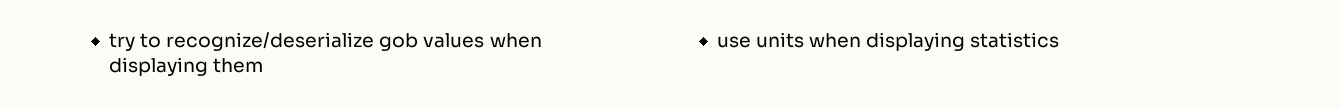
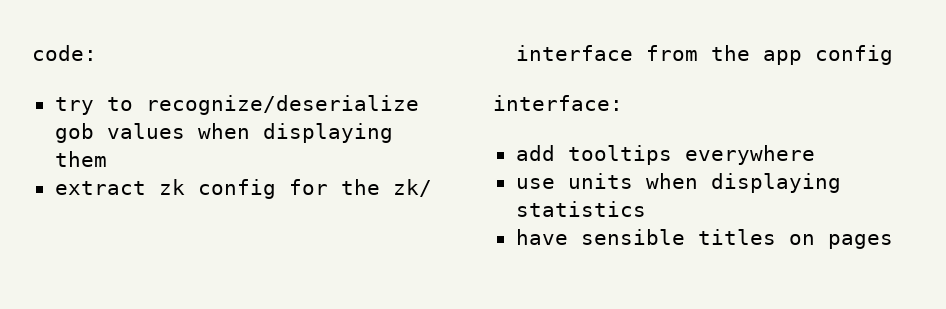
+ code:
+ extract zk config for the zk/ interface from the app config
+ interface:
+ add tooltips everywhere
+ have sensible titles on pages

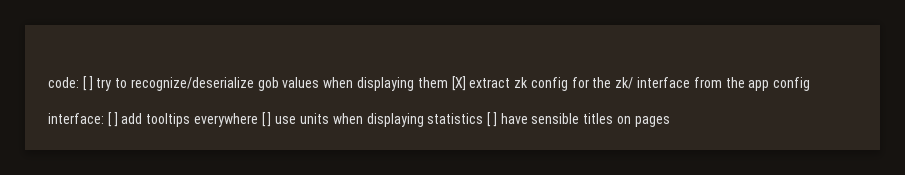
- code:
- try to recognize/deserialize gob values when displaying them
- extract zk config for the zk/ interface from the app config
+ code: [ ] try to recognize/deserialize gob values when displaying them [X] extract zk config for the zk/ interface from the app config
- interface:
- add tooltips everywhere
- use units when displaying statistics
- have sensible titles on pages
+ interface: [ ] add tooltips everywhere [ ] use units when displaying statistics [ ] have sensible titles on pages

